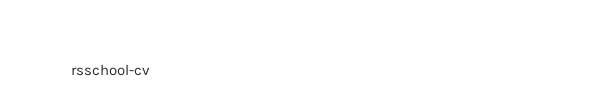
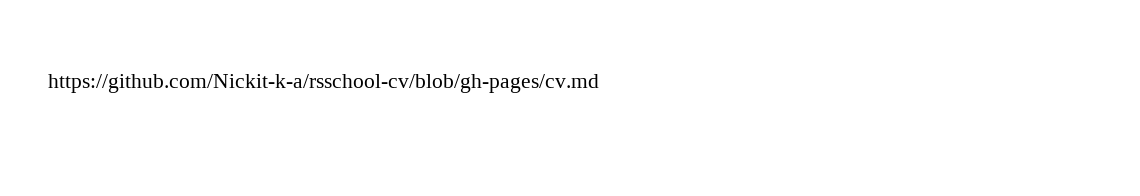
- rsschool-cv
+ https://github.com/Nickit-k-a/rsschool-cv/blob/gh-pages/cv.md

